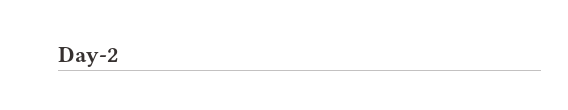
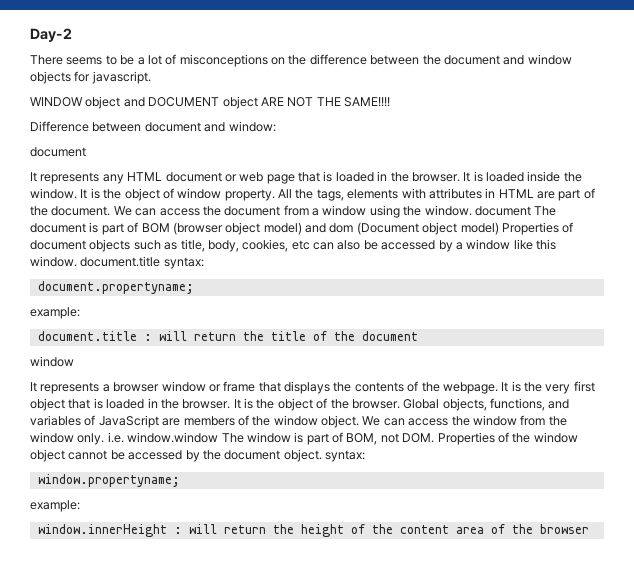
+ There seems to be a lot of misconceptions on the difference between the document and window objects for javascript.
+ WINDOW object and DOCUMENT object ARE NOT THE SAME!!!!
+ Difference between document and window:
+ document
+ It represents any HTML document or web page that is loaded in the browser. It is loaded inside the window. It is the object of window property. All the tags, elements with attributes in HTML are part of the document. We can access the document from a window using the window. document The document is part of BOM (browser object model) and dom (Document object model) Properties of document objects such as title, body, cookies, etc can also be accessed by a window like this window. document.title syntax:
+ document.propertyname;
+ example:
+ document.title : will return the title of the document
+ window
+ It represents a browser window or frame that displays the contents of the webpage. It is the very first object that is loaded in the browser. It is the object of the browser. Global objects, functions, and variables of JavaScript are members of the window object. We can access the window from the window only. i.e. window.window The window is part of BOM, not DOM. Properties of the window object cannot be accessed by the document object. syntax:
+ window.propertyname;
+ example:
+ window.innerHeight : will return the height of the content area of the browser

